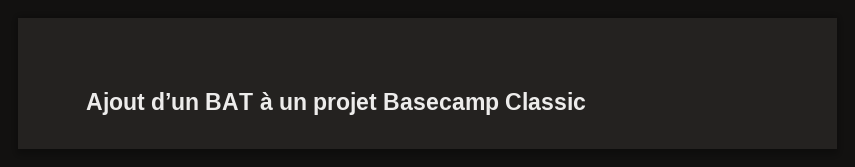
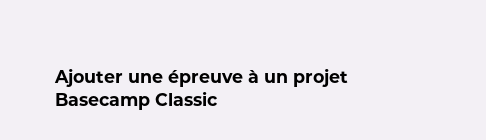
- Ajout d’un BAT à un projet Basecamp Classic
+ Ajouter une épreuve à un projet Basecamp Classic

